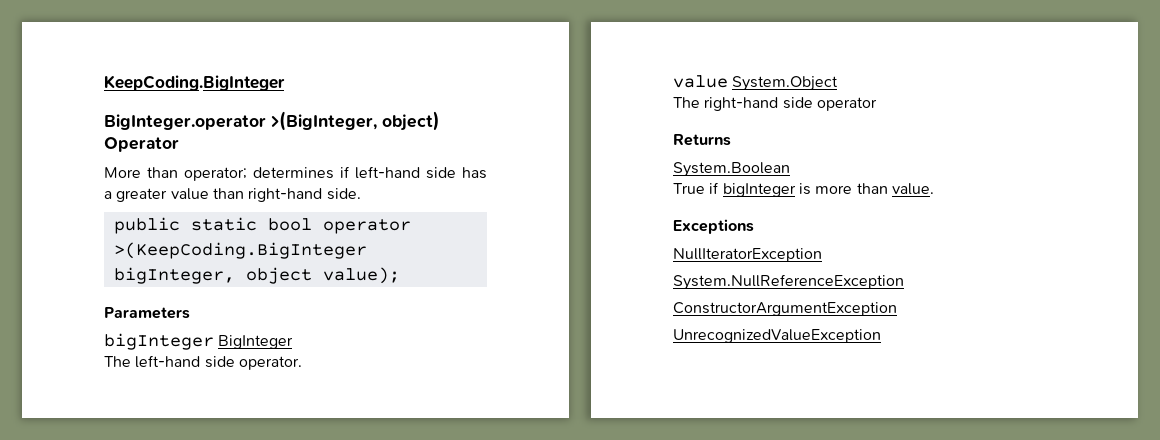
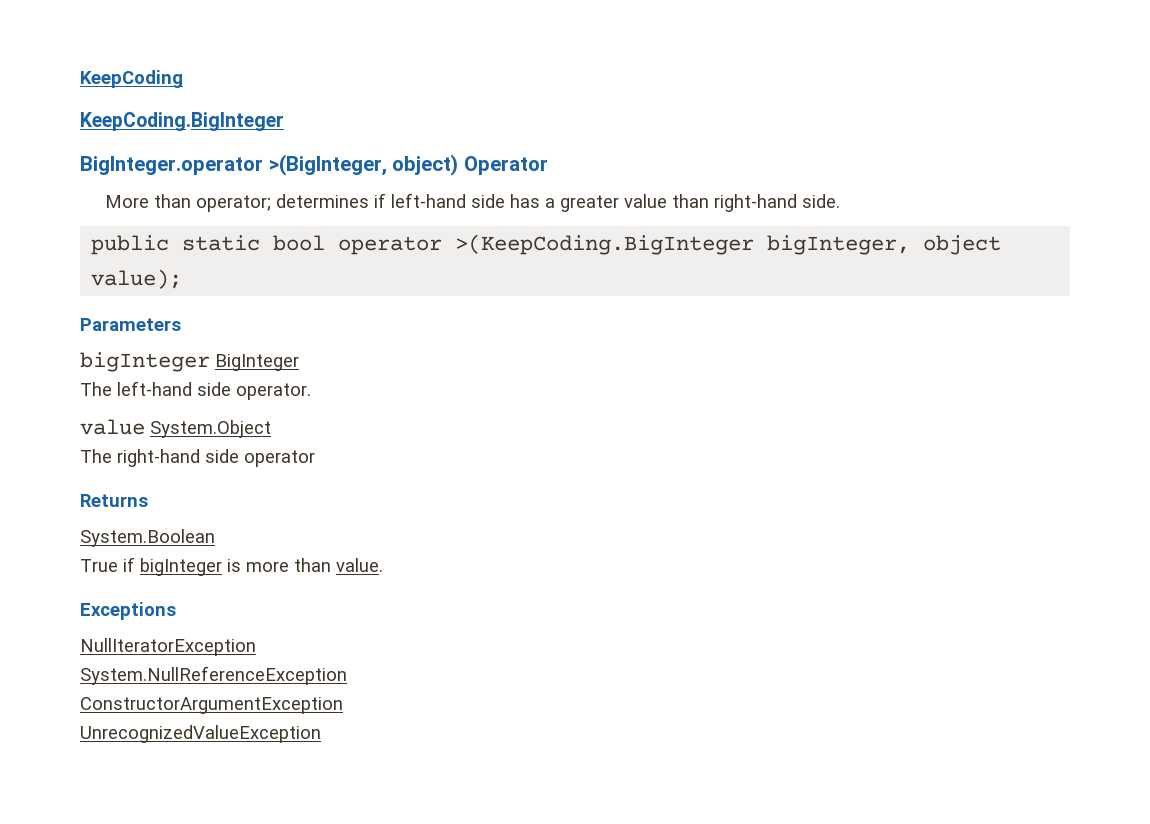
+ KeepCoding

